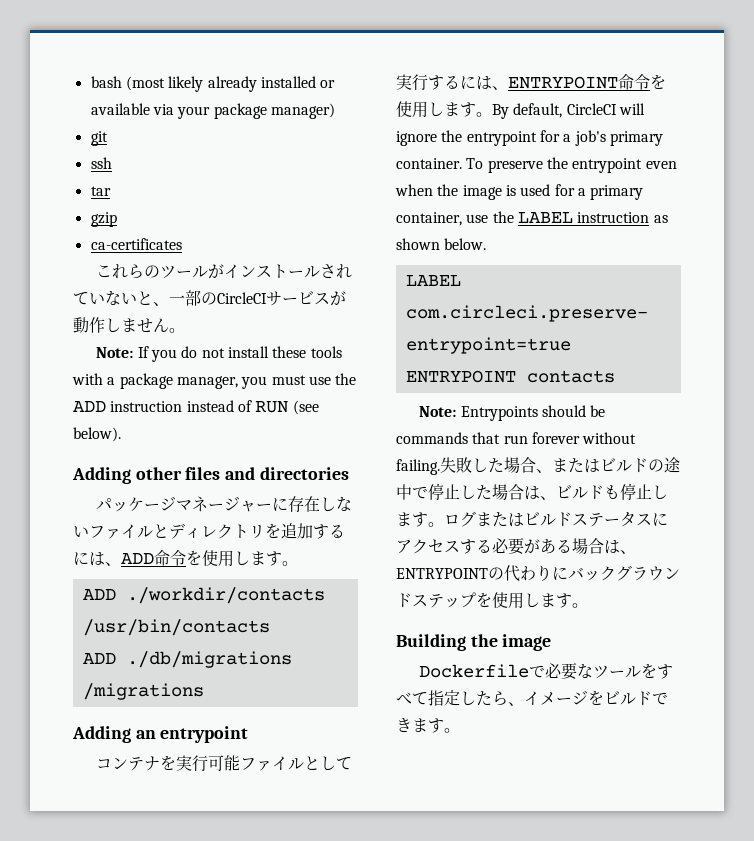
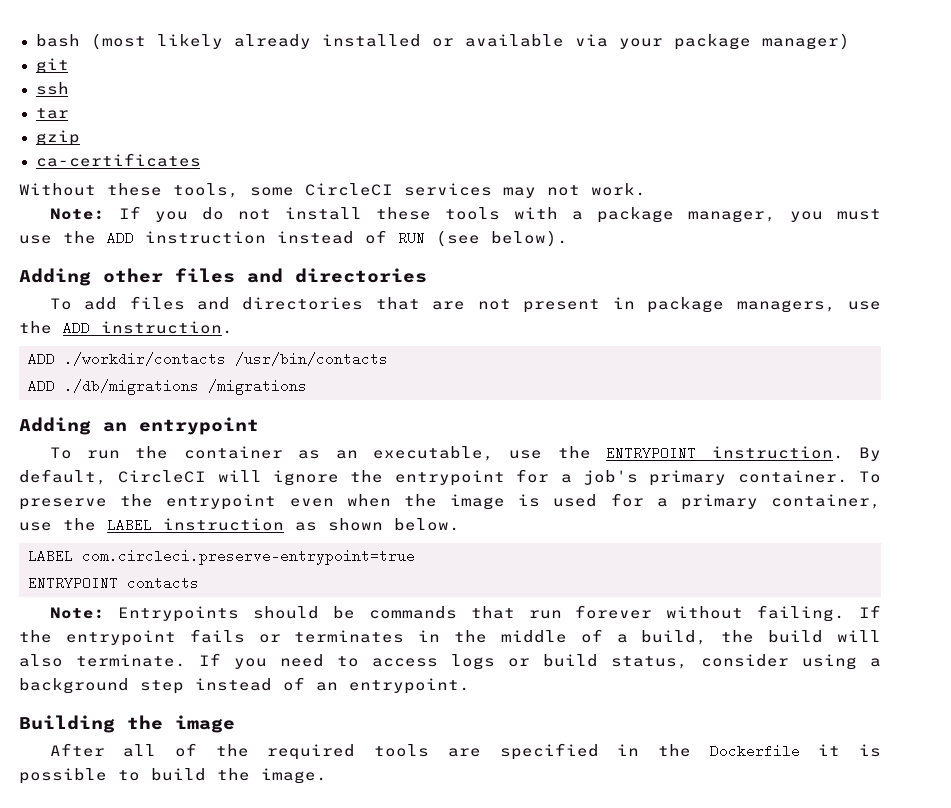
- これらのツールがインストールされていないと、一部のCircleCIサービスが動作しません。
+ Without these tools, some CircleCI services may not work.
- パッケージマネージャーに存在しないファイルとディレクトリを追加するには、ADD命令を使用します。
+ To add files and directories that are not present in package managers, use the ADD instruction.
- コンテナを実行可能ファイルとして実行するには、ENTRYPOINT命令を使用します。
+ To run the container as an executable, use the ENTRYPOINT instruction.
- 失敗した場合、またはビルドの途中で停止した場合は、ビルドも停止します。ログまたはビルドステータスにアクセスする必要がある場合は、ENTRYPOINTの代わりにバックグラウンドステップを使用します。
+ If the entrypoint fails or terminates in the middle of a build, the build will also terminate. If you need to access logs or build status, consider using a background step instead of an entrypoint.
  Building the image
- Dockerfileで必要なツールをすべて指定したら、イメージをビルドできます。
+ After all of the required tools are specified in the Dockerfile it is possible to build the image.

